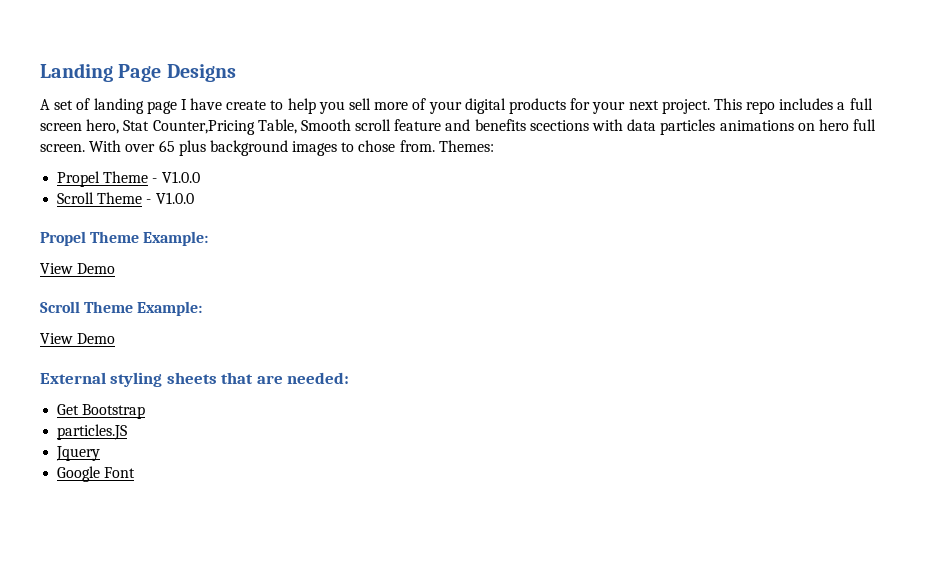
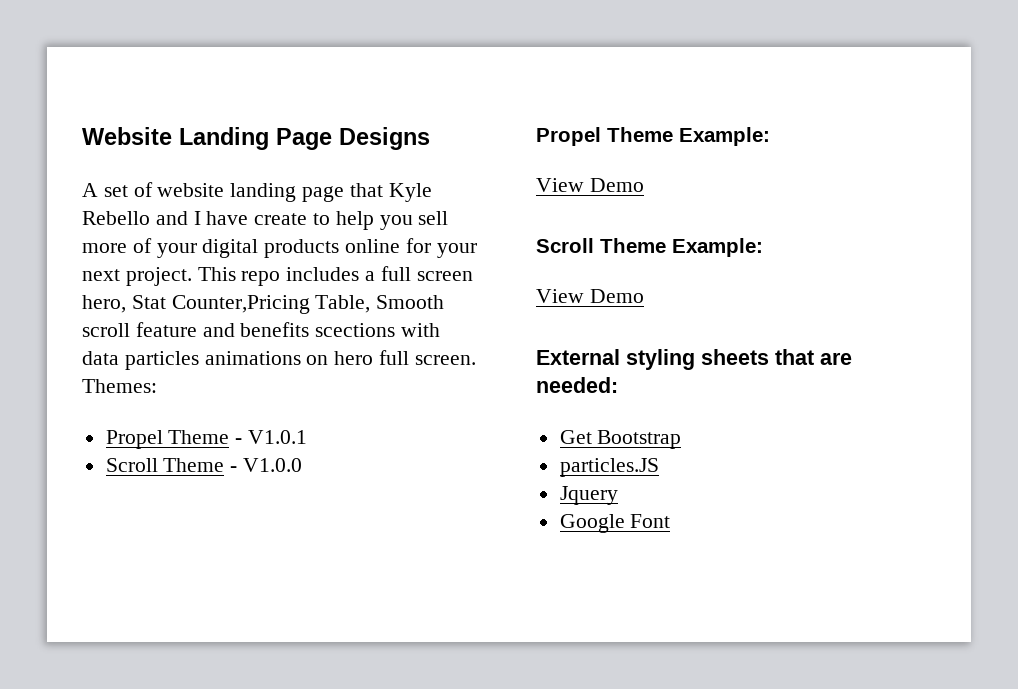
- Landing Page Designs
+ Website Landing Page Designs
- A set of landing page I have create to help you sell more of your digital products for your next project.
+ A set of website landing page that Kyle Rebello and I have create to help you sell more of your digital products online for your next project.
- With over 65 plus background images to chose from.
- Propel Theme - V1.0.0
+ Propel Theme - V1.0.1

